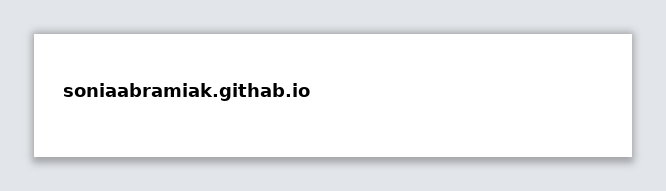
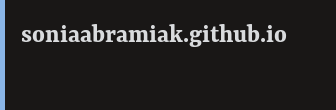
- soniaabramiak.githab.io
+ soniaabramiak.github.io

